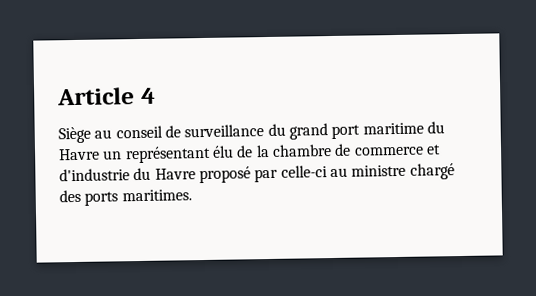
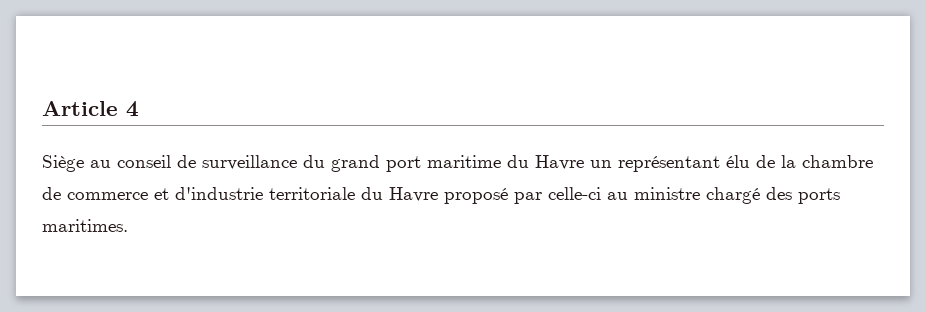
- Siège au conseil de surveillance du grand port maritime du Havre un représentant élu de la chambre de commerce et d'industrie du Havre proposé par celle-ci au ministre chargé des ports maritimes.
+ Siège au conseil de surveillance du grand port maritime du Havre un représentant élu de la chambre de commerce et d'industrie territoriale du Havre proposé par celle-ci au ministre chargé des ports maritimes.

